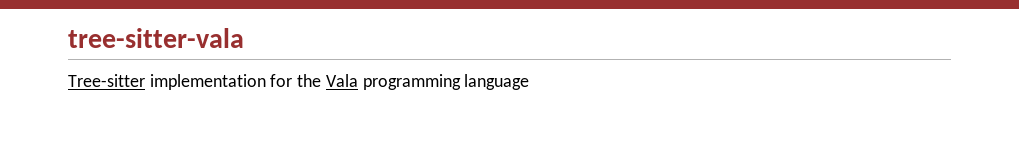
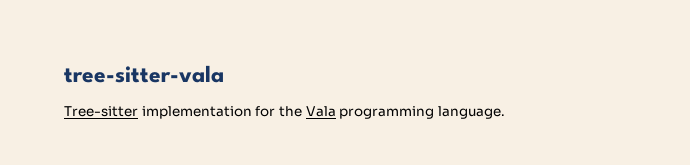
- Tree-sitter implementation for the Vala programming language
+ Tree-sitter implementation for the Vala programming language.

